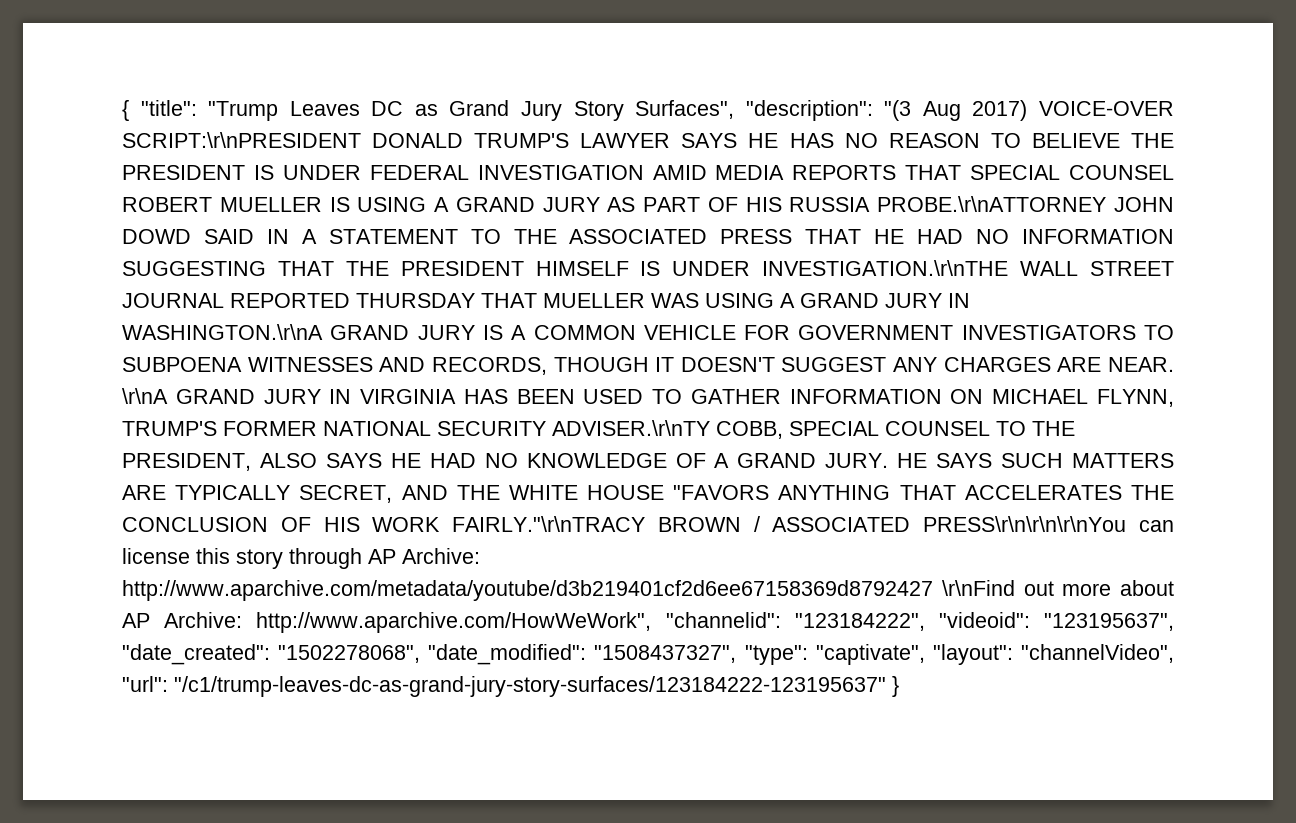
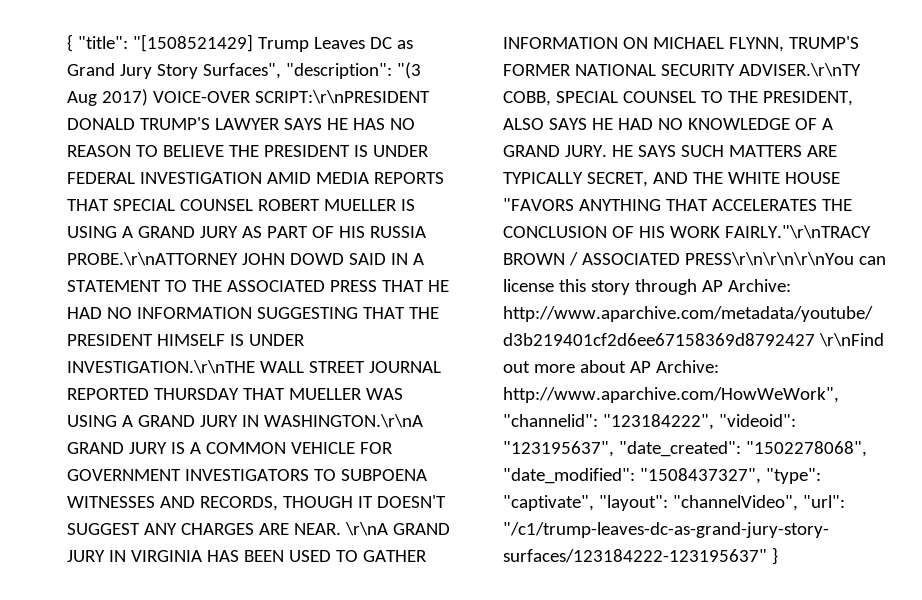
- "Trump Leaves DC as Grand Jury Story Surfaces", "description":
+ "[1508521429] Trump Leaves DC as Grand Jury Story Surfaces", "description":

